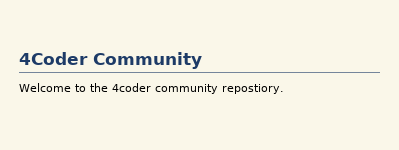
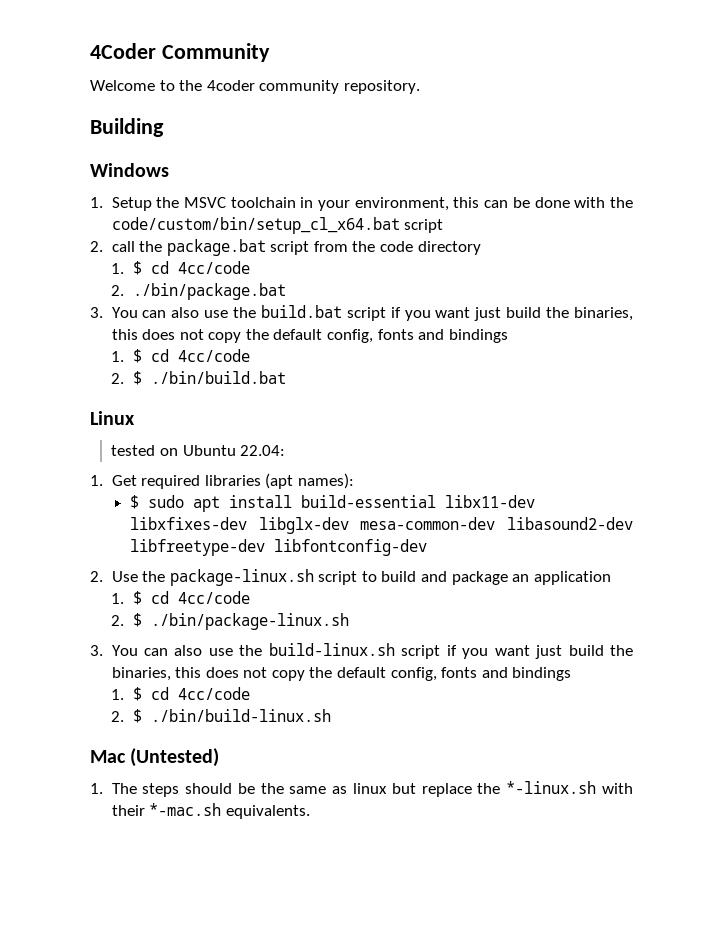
- Welcome to the 4coder community repostiory.
+ Welcome to the 4coder community repository.
+ Building
+ Windows
+ 1. Setup the MSVC toolchain in your environment, this can be done with the code/custom/bin/setup_cl_x64.bat script
+ 2. call the package.bat script from the code directory
+ 1. $ cd 4cc/code
+ 2. ./bin/package.bat
+ 3. You can also use the build.bat script if you want just build the binaries, this does not copy the default config, fonts and bindings
+ 1. $ cd 4cc/code
+ 2. $ ./bin/build.bat
+ Linux
+ tested on Ubuntu 22.04:
+ 1. Get required libraries (apt names):
+ $ sudo apt install build-essential libx11-dev libxfixes-dev libglx-dev mesa-common-dev libasound2-dev libfreetype-dev libfontconfig-dev
+ 2. Use the package-linux.sh script to build and package an application
+ 1. $ cd 4cc/code
+ 2. $ ./bin/package-linux.sh
+ 3. You can also use the build-linux.sh script if you want just build the binaries, this does not copy the default config, fonts and bindings
+ 1. $ cd 4cc/code
+ 2. $ ./bin/build-linux.sh
+ Mac (Untested)
+ 1. The steps should be the same as linux but replace the *-linux.sh with their *-mac.sh equivalents.

